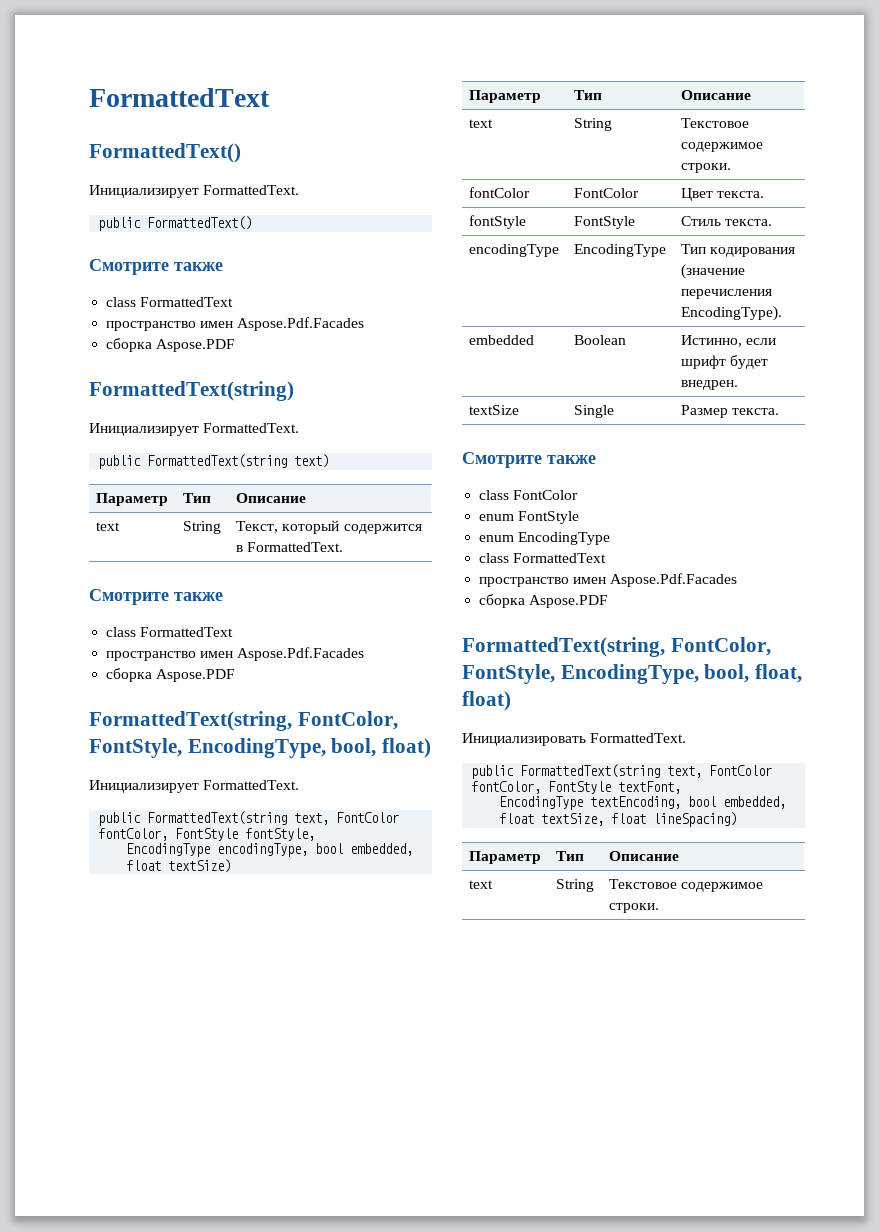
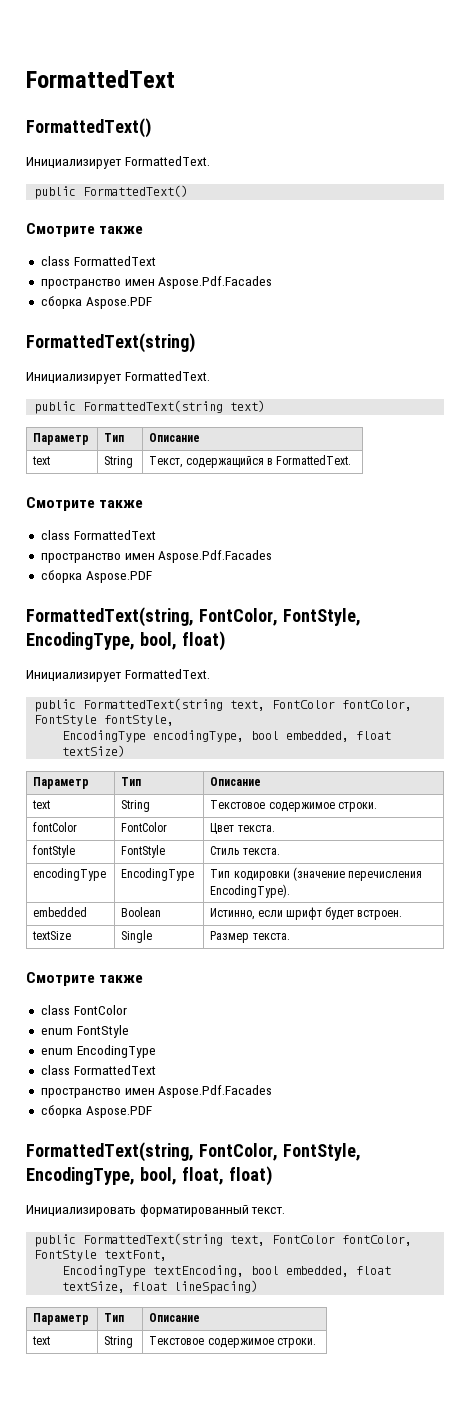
- text | String | Текст, который содержится в FormattedText.
+ text | String | Текст, содержащийся в FormattedText.
- encodingType | EncodingType | Тип кодирования (значение перечисления EncodingType).
+ encodingType | EncodingType | Тип кодировки (значение перечисления EncodingType).
- embedded | Boolean | Истинно, если шрифт будет внедрен.
+ embedded | Boolean | Истинно, если шрифт будет встроен.
- Инициализировать FormattedText.
+ Инициализировать форматированный текст.

